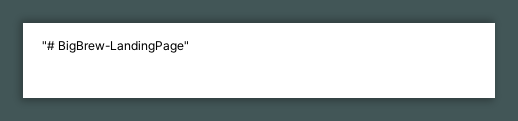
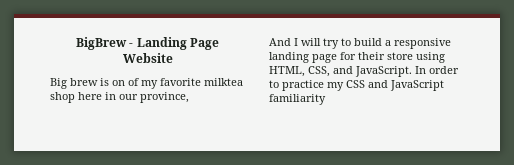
- "# BigBrew-LandingPage"
+ BigBrew - Landing Page Website
+ Big brew is on of my favorite milktea shop here in our province,
+ And I will try to build a responsive landing page for their store using HTML, CSS, and JavaScript. In order to practice my CSS and JavaScript familiarity

